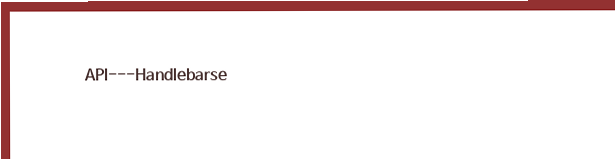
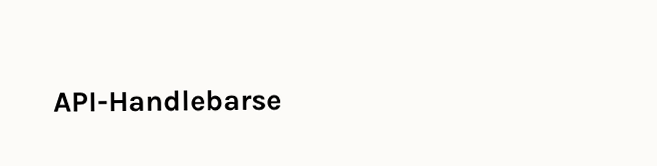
- API---Handlebarse
+ API-Handlebarse

